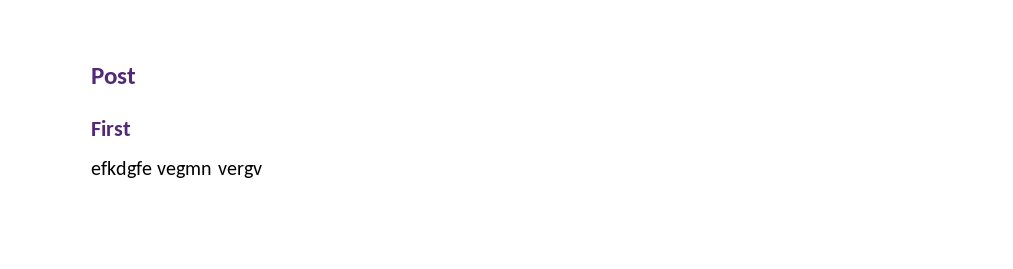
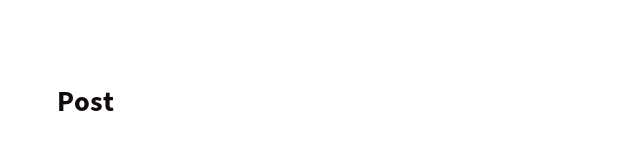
- First
- efkdgfe vegmn vergv

